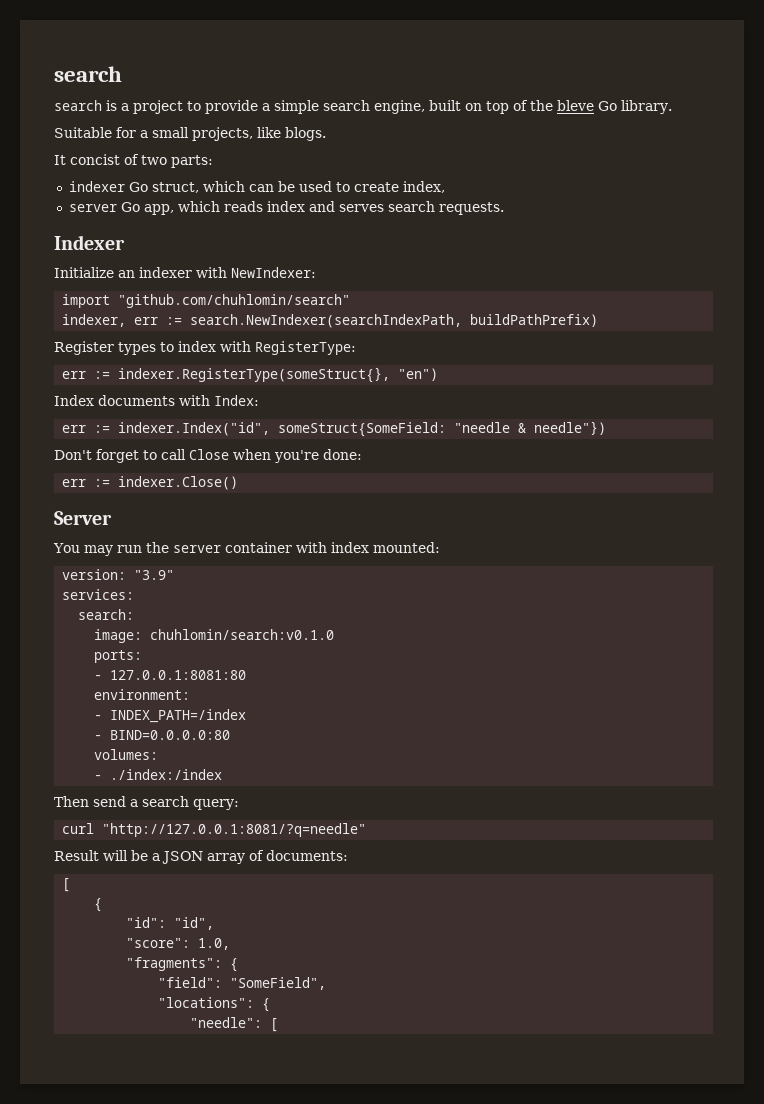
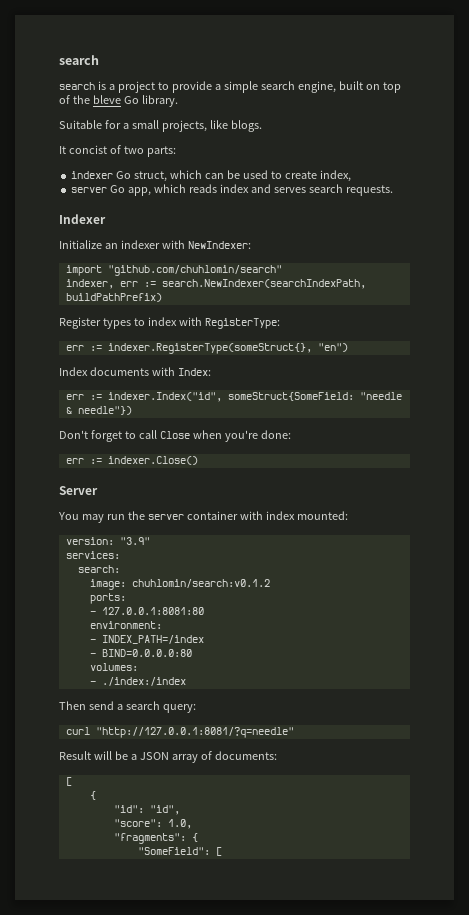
- image: chuhlomin/search:v0.1.0
+ image: chuhlomin/search:v0.1.2
- "field": "SomeField",
- "locations": {
- "needle": [
+ "SomeField": [

